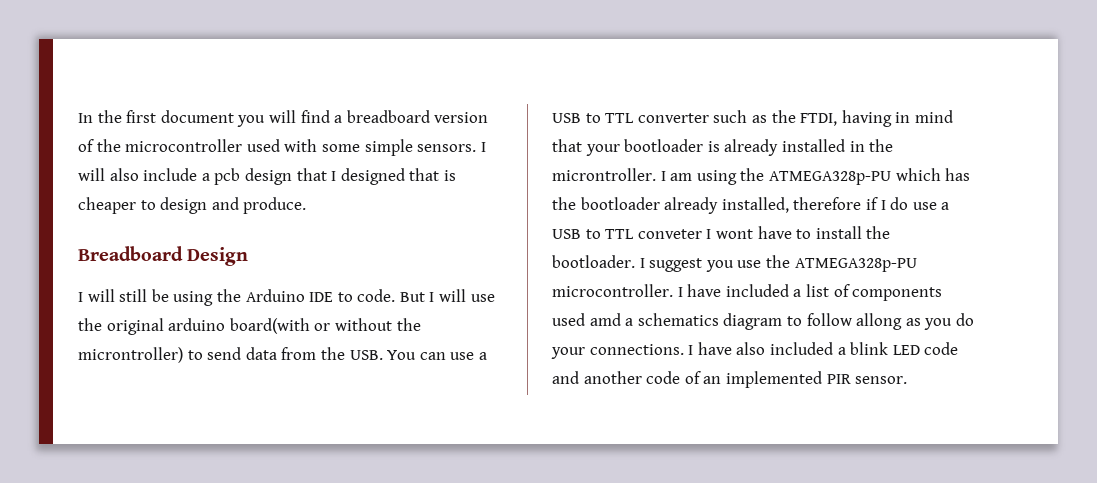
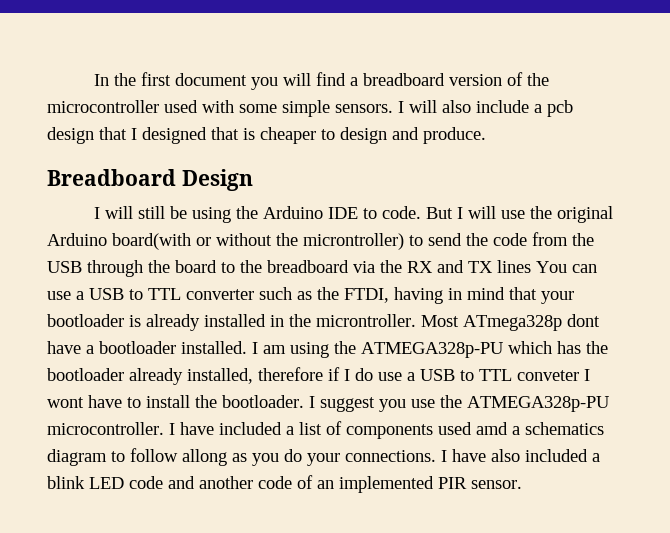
- But I will use the original arduino board(with or without the microntroller) to send data from the USB. You can use a USB to TTL converter such as the FTDI, having in mind that your bootloader is already installed in the microntroller.
+ But I will use the original Arduino board(with or without the microntroller) to send the code from the USB through the board to the breadboard via the RX and TX lines You can use a USB to TTL converter such as the FTDI, having in mind that your bootloader is already installed in the microntroller.
+ Most ATmega328p dont have a bootloader installed.

